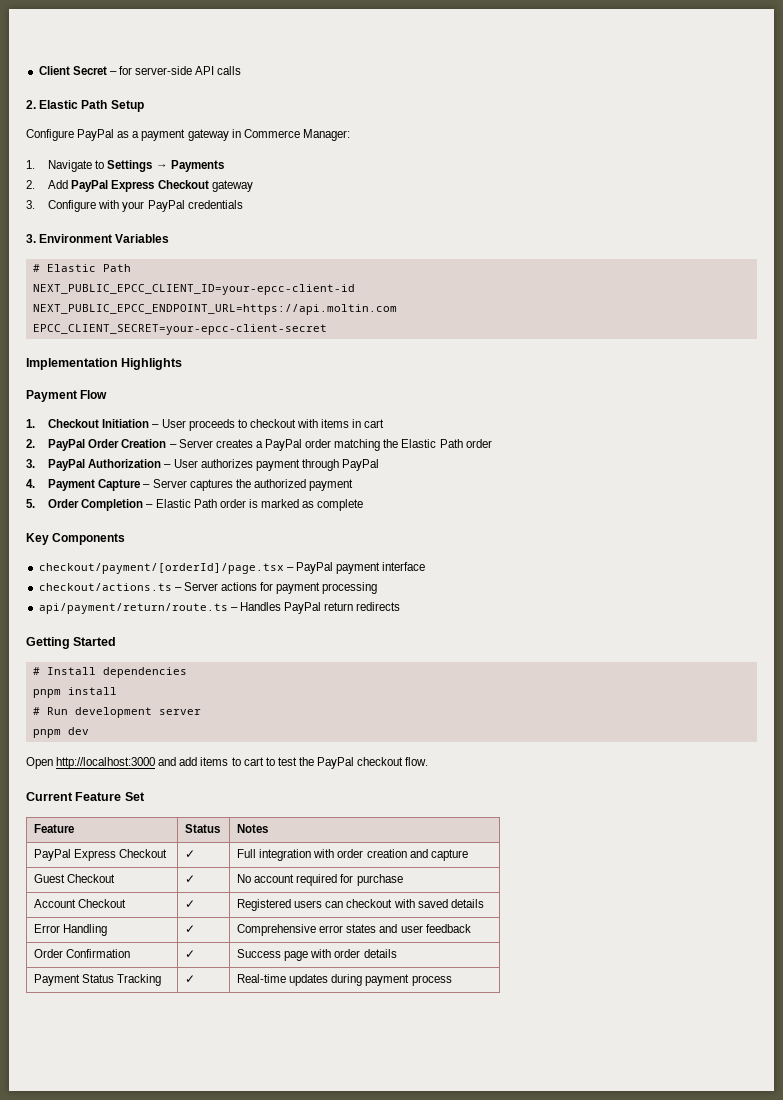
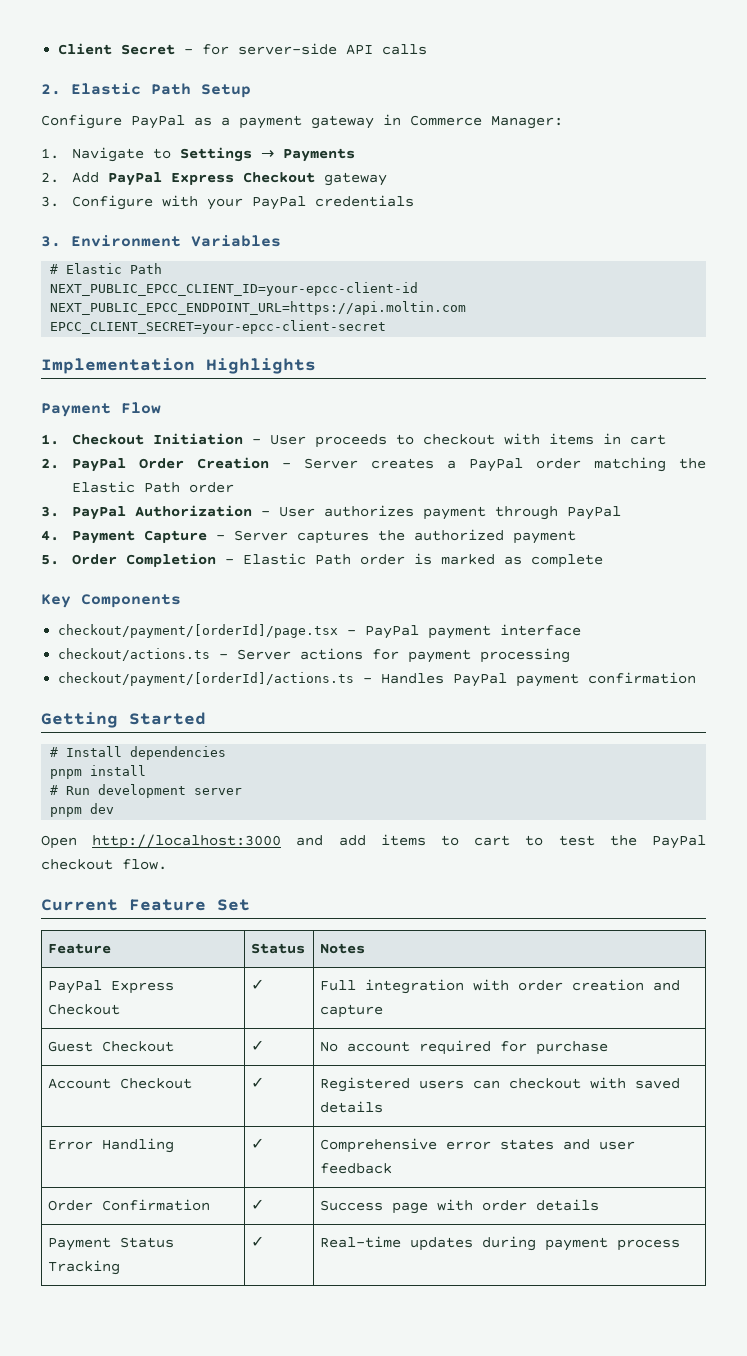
- api/payment/return/route.ts – Handles PayPal return redirects
+ checkout/payment/[orderId]/actions.ts – Handles PayPal payment confirmation

